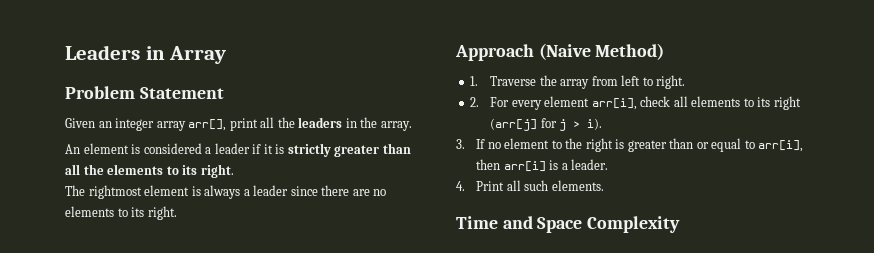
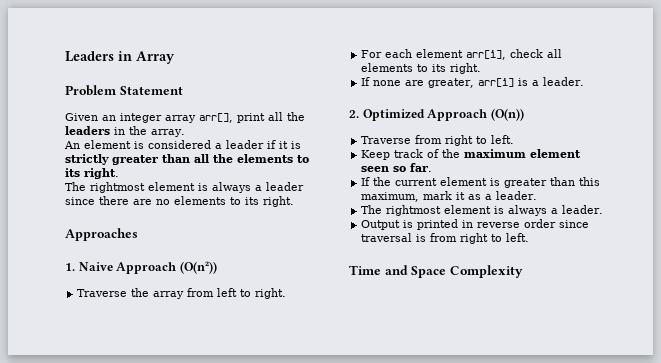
- Approach (Naive Method)
- 1. Traverse the array from left to right.
+ Approaches
+ 1. Naive Approach (O(n²))
+ Traverse the array from left to right.
- 2. For every element arr[i], check all elements to its right (arr[j] for j > i).
- 3. If no element to the right is greater than or equal to arr[i], then arr[i] is a leader.
- 4. Print all such elements.
+ For each element arr[i], check all elements to its right.
+ If none are greater, arr[i] is a leader.
+ 2. Optimized Approach (O(n))
+ Traverse from right to left.
+ Keep track of the maximum element seen so far.
+ If the current element is greater than this maximum, mark it as a leader.
+ The rightmost element is always a leader.
+ Output is printed in reverse order since traversal is from right to left.

